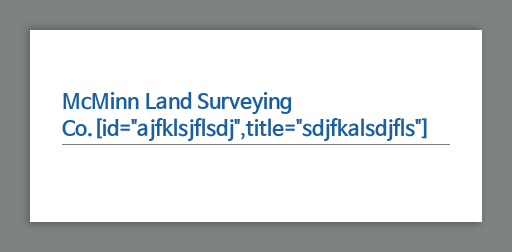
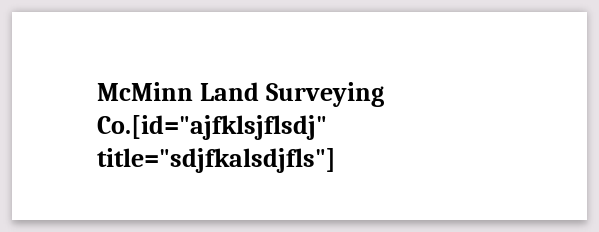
- McMinn Land Surveying Co.[id="ajfklsjflsdj",title="sdjfkalsdjfls"]
+ McMinn Land Surveying Co.[id="ajfklsjflsdj" title="sdjfkalsdjfls"]

